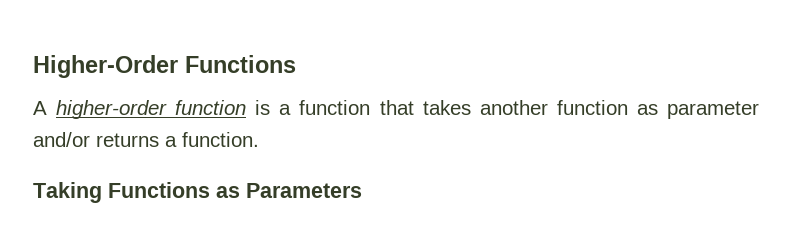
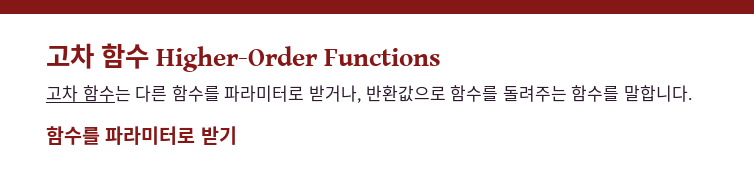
- Higher-Order Functions
+ 고차 함수 Higher-Order Functions
- A higher-order function is a function that takes another function as parameter and/or returns a function.
- Taking Functions as Parameters
+ 고차 함수는 다른 함수를 파라미터로 받거나, 반환값으로 함수를 돌려주는 함수를 말합니다.
+ 함수를 파라미터로 받기

